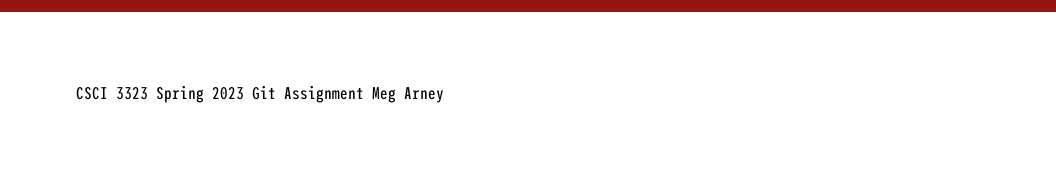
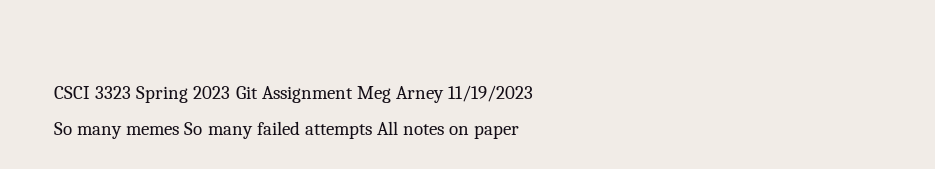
- CSCI 3323 Spring 2023 Git Assignment Meg Arney
+ CSCI 3323 Spring 2023 Git Assignment Meg Arney 11/19/2023
+ So many memes So many failed attempts All notes on paper

